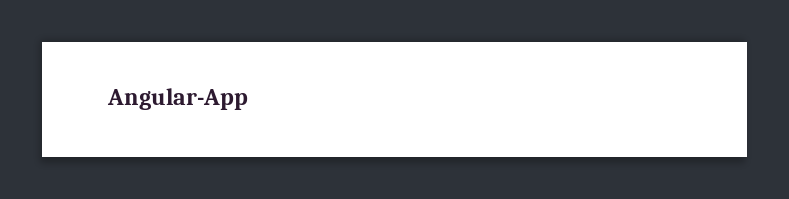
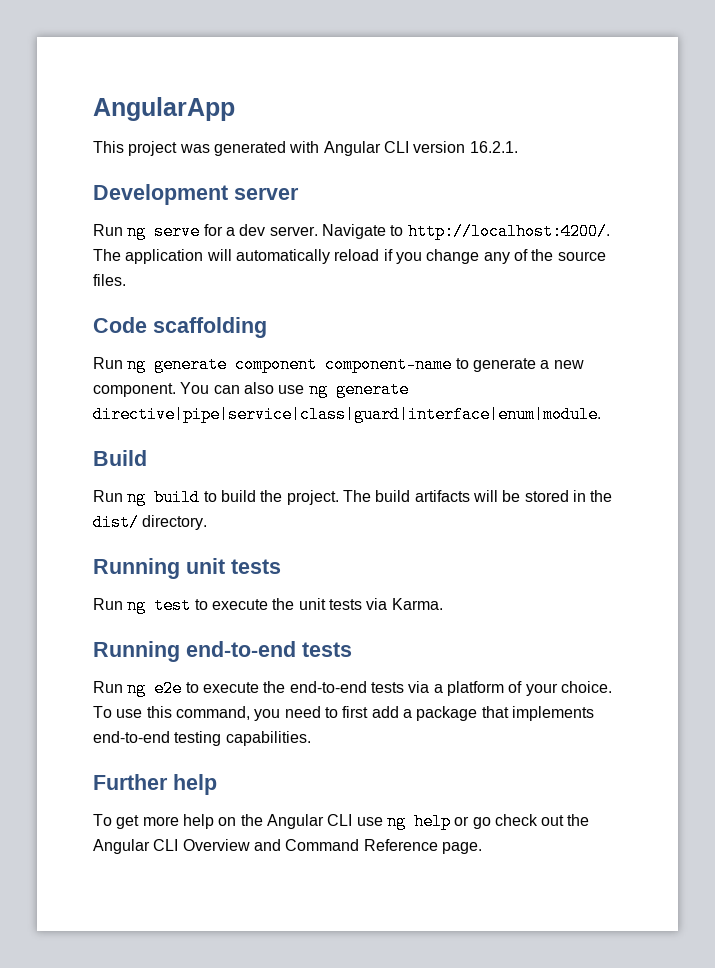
- Angular-App
+ AngularApp
+ This project was generated with Angular CLI version 16.2.1.
+ Development server
+ Run ng serve for a dev server. Navigate to http://localhost:4200/. The application will automatically reload if you change any of the source files.
+ Code scaffolding
+ Run ng generate component component-name to generate a new component. You can also use ng generate directive|pipe|service|class|guard|interface|enum|module.
+ Build
+ Run ng build to build the project. The build artifacts will be stored in the dist/ directory.
+ Running unit tests
+ Run ng test to execute the unit tests via Karma.
+ Running end-to-end tests
+ Run ng e2e to execute the end-to-end tests via a platform of your choice. To use this command, you need to first add a package that implements end-to-end testing capabilities.
+ Further help
+ To get more help on the Angular CLI use ng help or go check out the Angular CLI Overview and Command Reference page.

